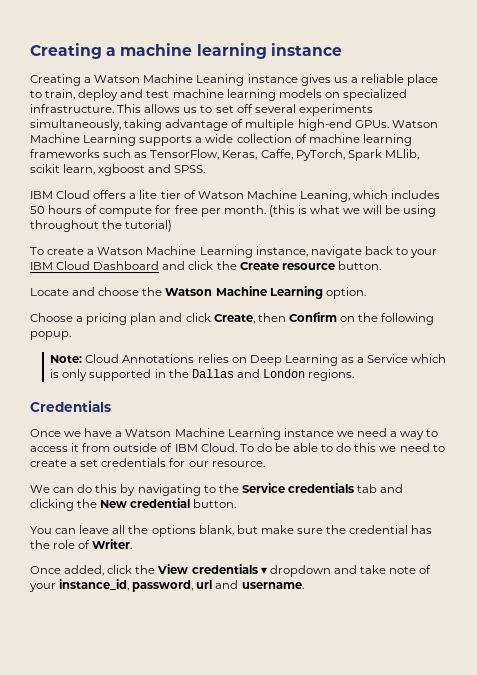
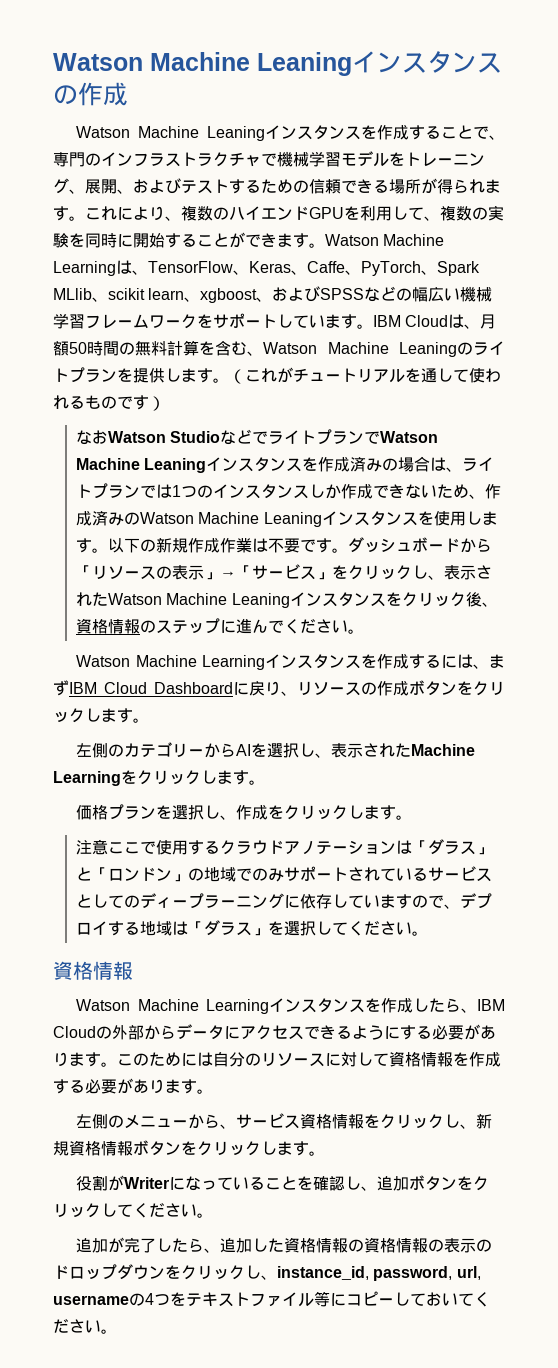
- Creating a machine learning instance
- Creating a Watson Machine Leaning instance gives us a reliable place to train, deploy and test machine learning models on specialized infrastructure. This allows us to set off several experiments simultaneously, taking advantage of multiple high-end GPUs. Watson Machine Learning supports a wide collection of machine learning frameworks such as TensorFlow, Keras, Caffe, PyTorch, Spark MLlib, scikit learn, xgboost and SPSS.
- IBM Cloud offers a lite tier of Watson Machine Leaning, which includes 50 hours of compute for free per month. (this is what we will be using throughout the tutorial)
- To create a Watson Machine Learning instance, navigate back to your IBM Cloud Dashboard and click the Create resource button.
- Locate and choose the Watson Machine Learning option.
- Choose a pricing plan and click Create, then Confirm on the following popup.
- Note: Cloud Annotations relies on Deep Learning as a Service which is only supported in the Dallas and London regions.
- Credentials
- Once we have a Watson Machine Learning instance we need a way to access it from outside of IBM Cloud. To do be able to do this we need to create a set credentials for our resource.
- We can do this by navigating to the Service credentials tab and clicking the New credential button.
- You can leave all the options blank, but make sure the credential has the role of Writer.
- Once added, click the View credentials ▾ dropdown and take note of your instance_id, password, url and username.
+ Watson Machine Leaningインスタンスの作成
+ Watson Machine Leaningインスタンスを作成することで、専門のインフラストラクチャで機械学習モデルをトレーニング、展開、およびテストするための信頼できる場所が得られます。これにより、複数のハイエンドGPUを利用して、複数の実験を同時に開始することができます。Watson Machine Learningは、TensorFlow、Keras、Caffe、PyTorch、Spark MLlib、scikit learn、xgboost、およびSPSSなどの幅広い機械学習フレームワークをサポートしています。IBM Cloudは、月額50時間の無料計算を含む、Watson Machine Leaningのライトプランを提供します。（これがチュートリアルを通して使われるものです）
+ なおWatson StudioなどでライトプランでWatson Machine Leaningインスタンスを作成済みの場合は、ライトプランでは1つのインスタンスしか作成できないため、作成済みのWatson Machine Leaningインスタンスを使用します。以下の新規作成作業は不要です。ダッシュボードから「リソースの表示」→「サービス」をクリックし、表示されたWatson Machine Leaningインスタンスをクリック後、資格情報のステップに進んでください。
+ Watson Machine Learningインスタンスを作成するには、まずIBM Cloud Dashboardに戻り、リソースの作成ボタンをクリックします。
+ 左側のカテゴリーからAIを選択し、表示されたMachine Learningをクリックします。
+ 価格プランを選択し、作成をクリックします。
+ 注意ここで使用するクラウドアノテーションは「ダラス」と「ロンドン」の地域でのみサポートされているサービスとしてのディープラーニングに依存していますので、デプロイする地域は「ダラス」を選択してください。
+ 資格情報
+ Watson Machine Learningインスタンスを作成したら、IBM Cloudの外部からデータにアクセスできるようにする必要があります。このためには自分のリソースに対して資格情報を作成する必要があります。
+ 左側のメニューから、サービス資格情報をクリックし、新規資格情報ボタンをクリックします。
+ 役割がWriterになっていることを確認し、追加ボタンをクリックしてください。
+ 追加が完了したら、追加した資格情報の資格情報の表示のドロップダウンをクリックし、instance_id, password, url, usernameの4つをテキストファイル等にコピーしておいてください。

